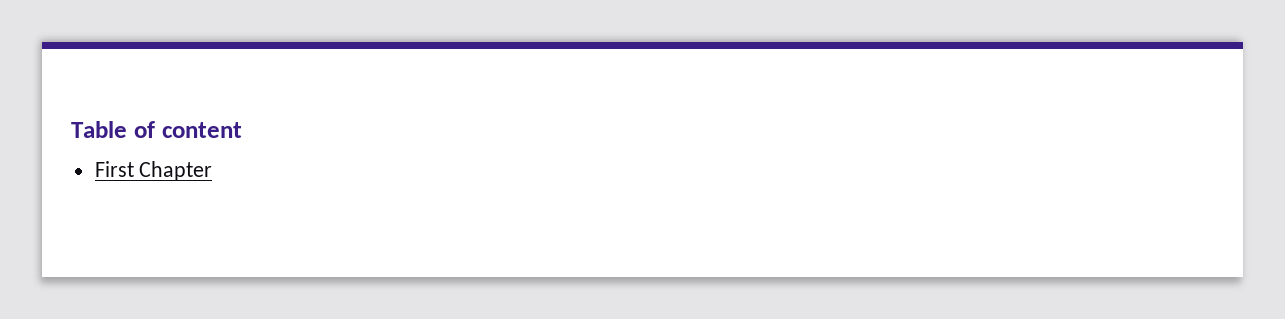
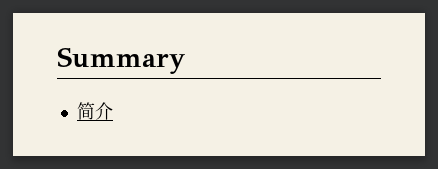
- Table of content
- First Chapter
+ Summary
+ 简介

